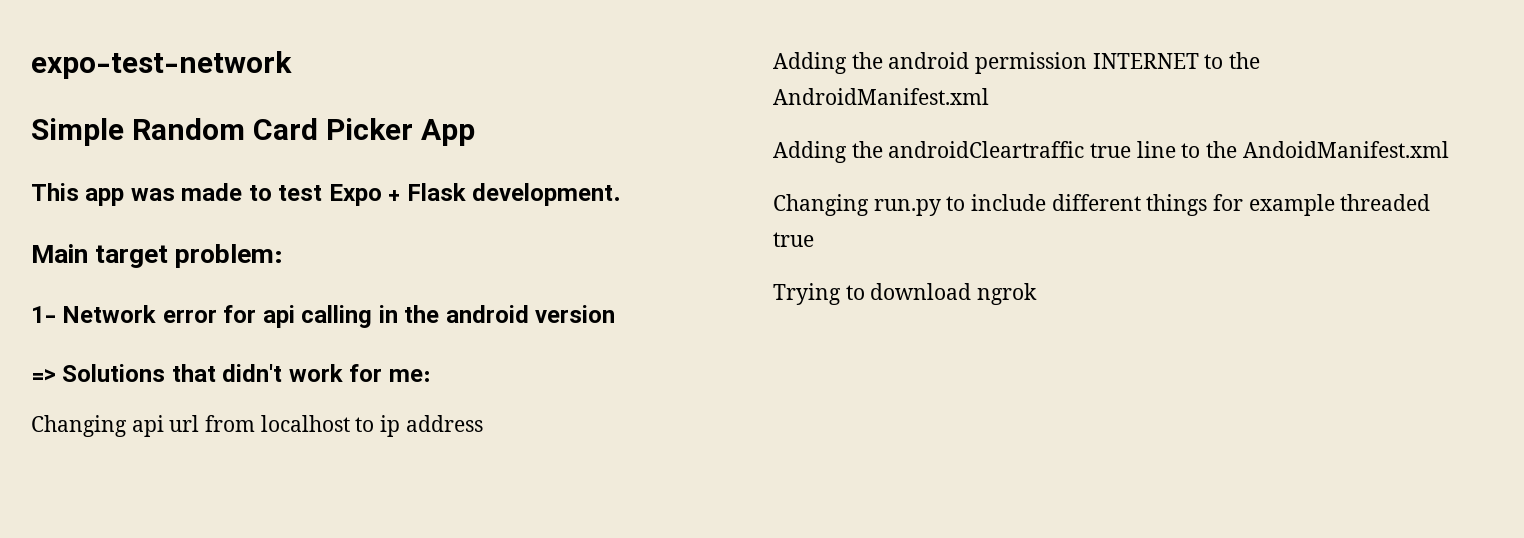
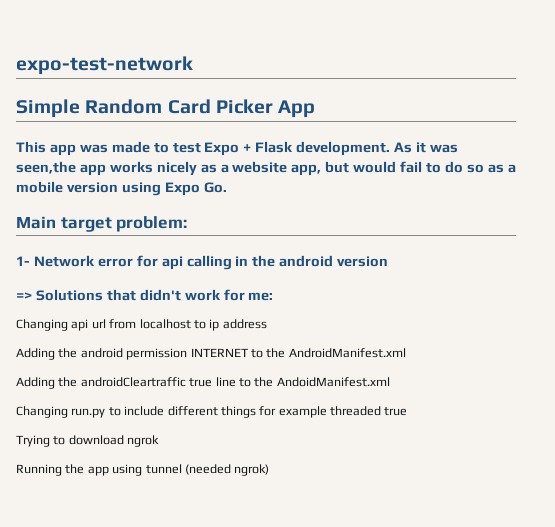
+ As it was seen,the app works nicely as a website app, but would fail to do so as a mobile version using Expo Go.
+ Running the app using tunnel (needed ngrok)

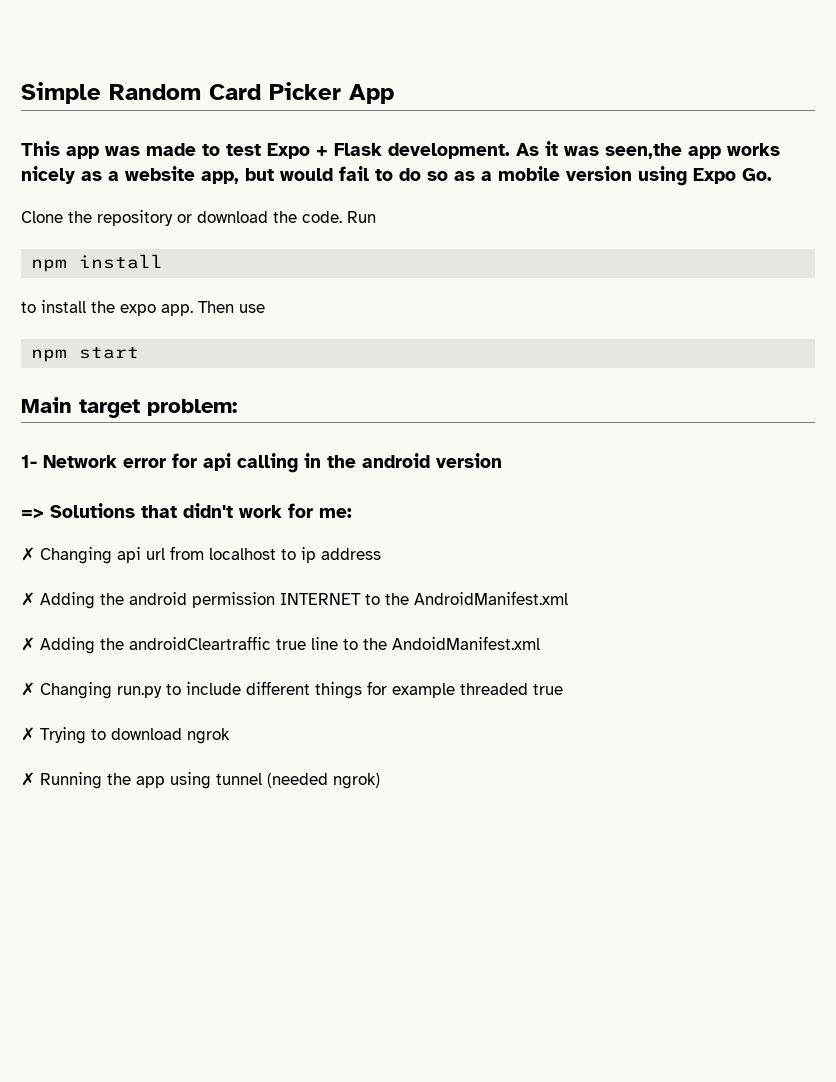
- expo-test-network
+ Clone the repository or download the code. Run
+ npm install
+ to install the expo app. Then use
+ npm start
- Changing api url from localhost to ip address
+ ✗ Changing api url from localhost to ip address
- Adding the android permission INTERNET to the AndroidManifest.xml
+ ✗ Adding the android permission INTERNET to the AndroidManifest.xml
- Adding the androidCleartraffic true line to the AndoidManifest.xml
+ ✗ Adding the androidCleartraffic true line to the AndoidManifest.xml
- Changing run.py to include different things for example threaded true
+ ✗ Changing run.py to include different things for example threaded true
- Trying to download ngrok
+ ✗ Trying to download ngrok
- Running the app using tunnel (needed ngrok)
+ ✗ Running the app using tunnel (needed ngrok)

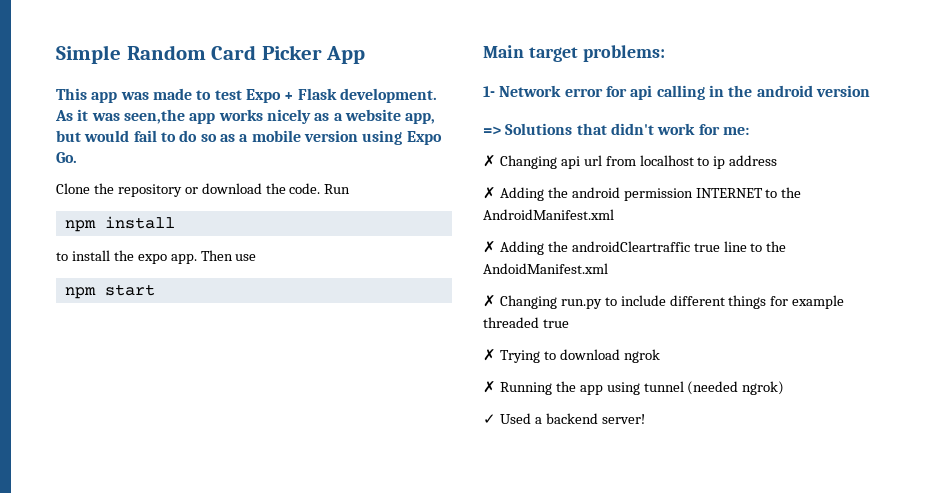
- Main target problem:
+ Main target problems:
+ ✓ Used a backend server!

